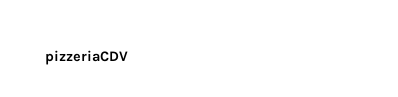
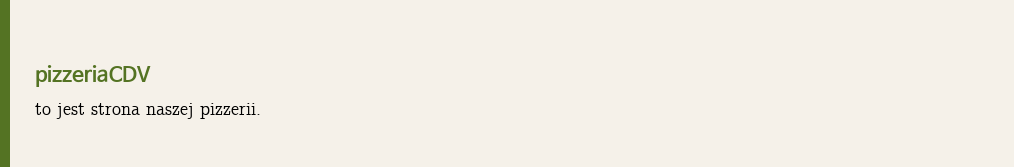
+ to jest strona naszej pizzerii.

